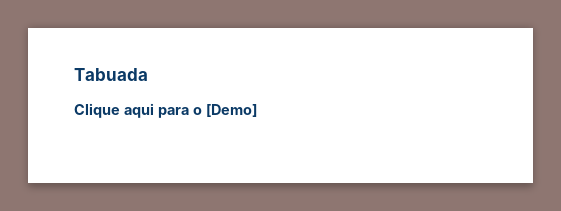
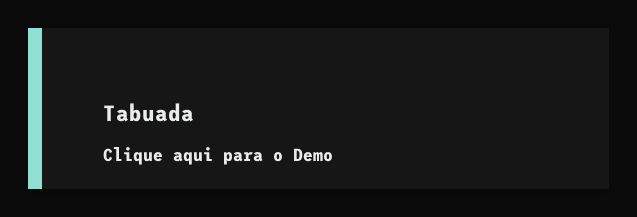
- Clique aqui para o [Demo]
+ Clique aqui para o Demo

